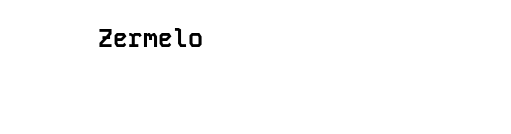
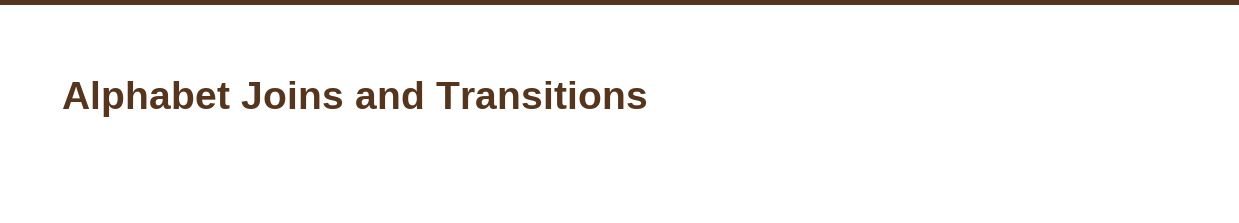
- Zermelo
+ Alphabet Joins and Transitions

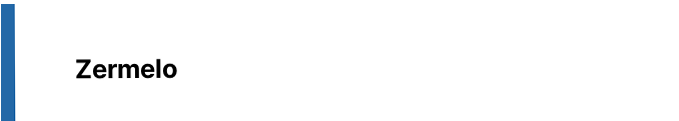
- Alphabet Joins and Transitions
+ Zermelo

